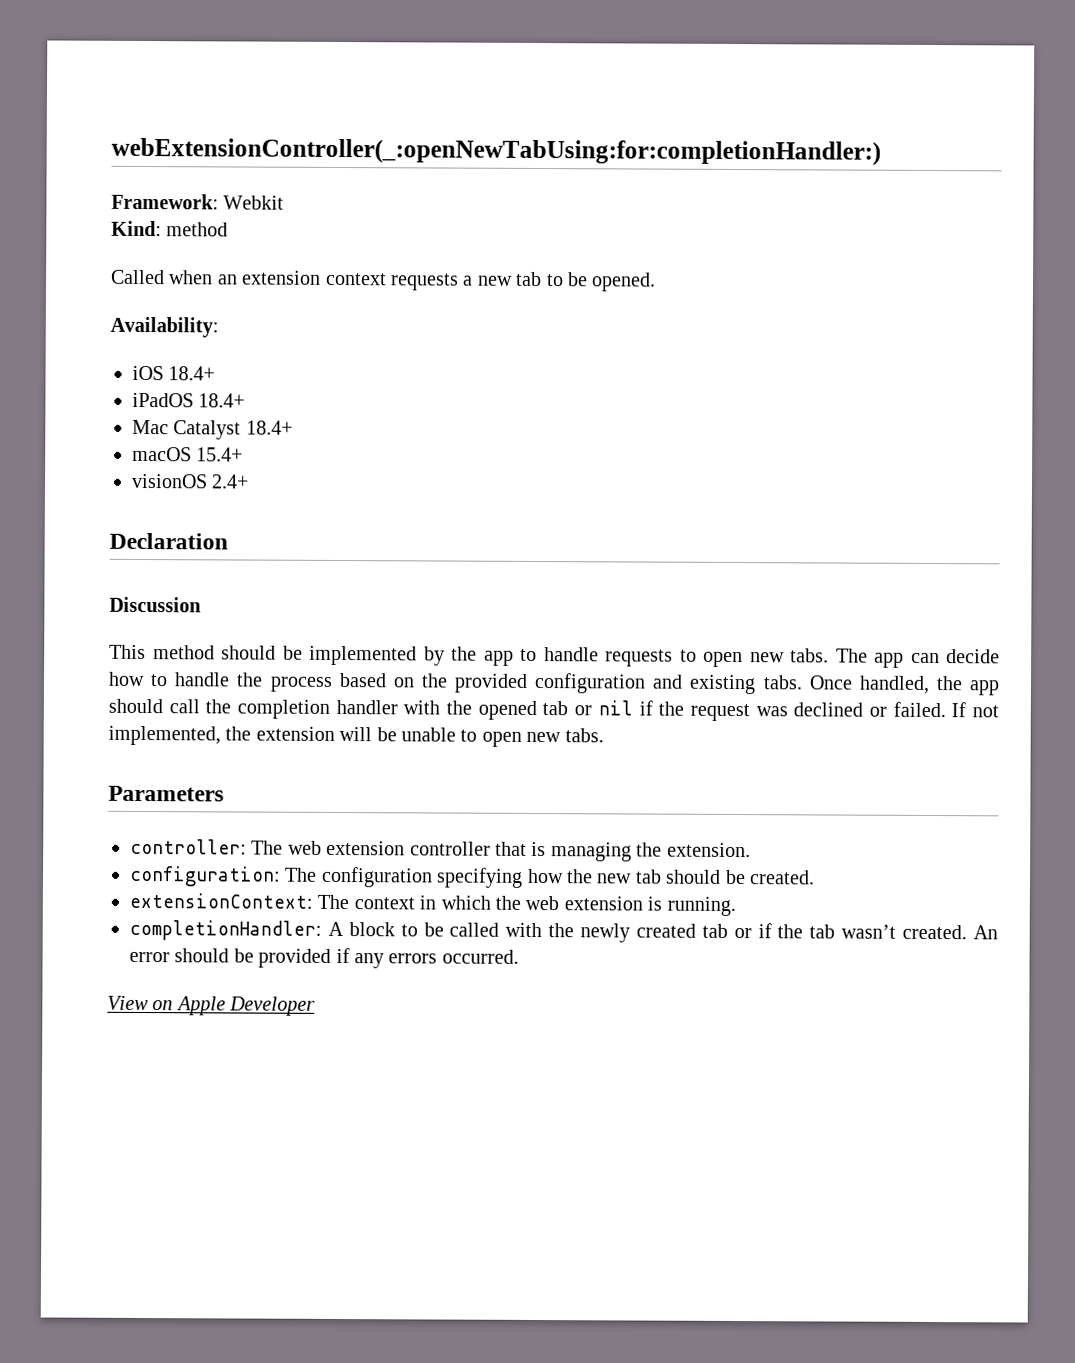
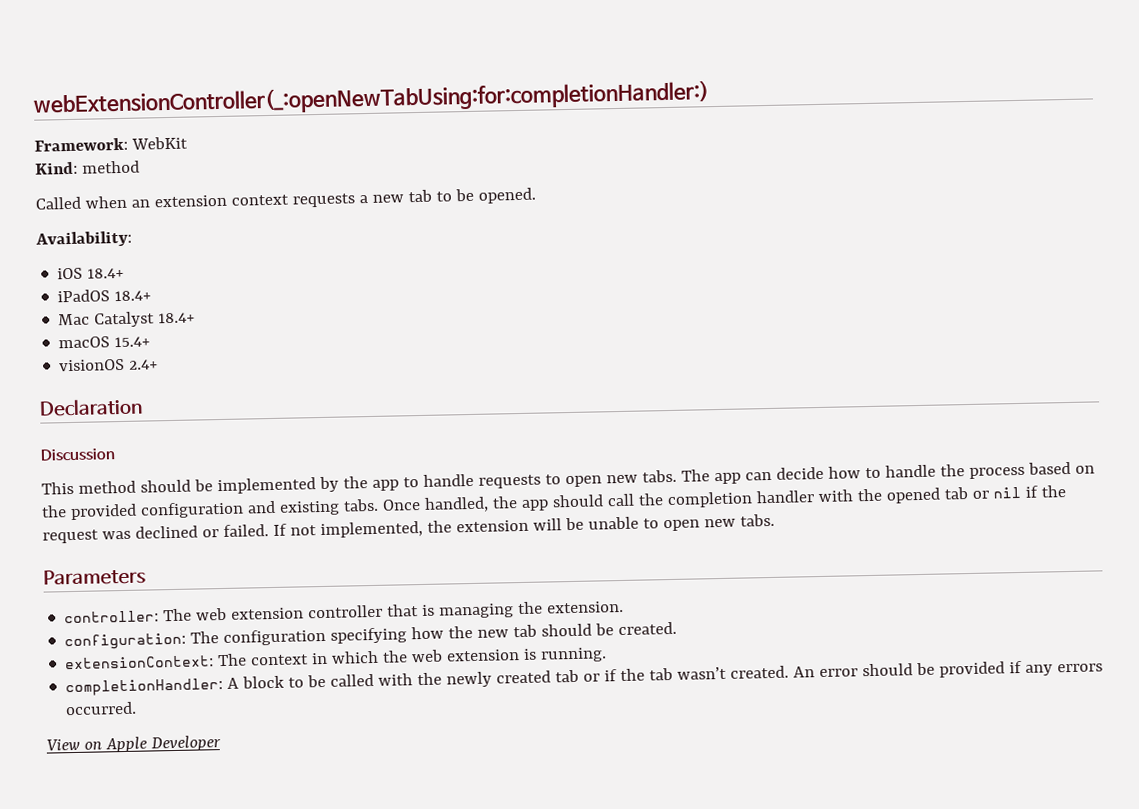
- Framework: Webkit
+ Framework: WebKit

